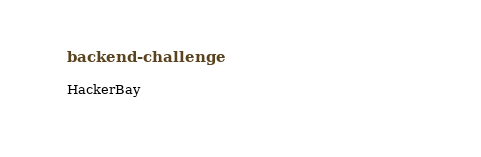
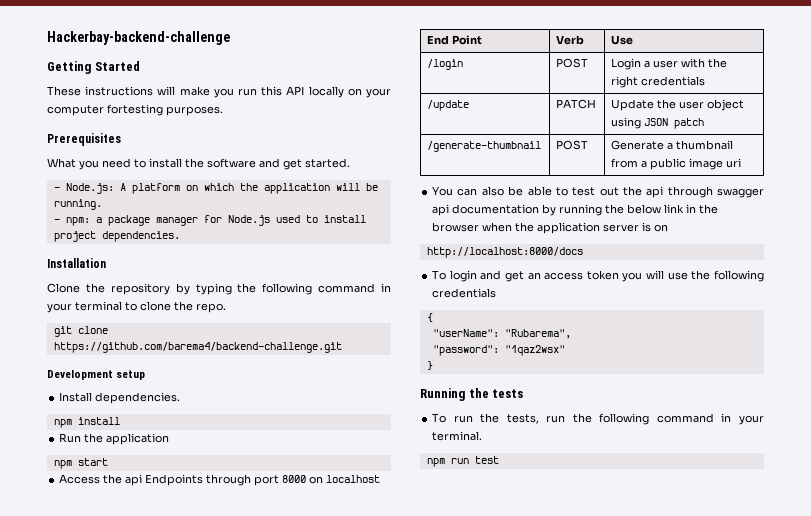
- backend-challenge
- HackerBay
+ Hackerbay-backend-challenge
+ Getting Started
+ These instructions will make you run this API locally on your computer fortesting purposes.
+ Prerequisites
+ What you need to install the software and get started.
+ - Node.js: A platform on which the application will be running.
+ - npm: a package manager for Node.js used to install project dependencies.
+ Installation
+ Clone the repository by typing the following command in your terminal to clone the repo.
+ git clone https://github.com/barema4/backend-challenge.git
+ Development setup
+ Install dependencies.
+ npm install
+ Run the application
+ npm start
+ Access the api Endpoints through port 8000 on localhost
+ End Point | Verb | Use
+ /login | POST | Login a user with the right credentials
+ /update | PATCH | Update the user object using JSON patch
+ /generate-thumbnail | POST | Generate a thumbnail from a public image uri
+ You can also be able to test out the api through swagger api documentation by running the below link in the browser when the application server is on
+ http://localhost:8000/docs
+ To login and get an access token you will use the following credentials
+ {
+ "userName": "Rubarema",
+ "password": "1qaz2wsx"
+ }
+ Running the tests
+ To run the tests, run the following command in your terminal.
+ npm run test

